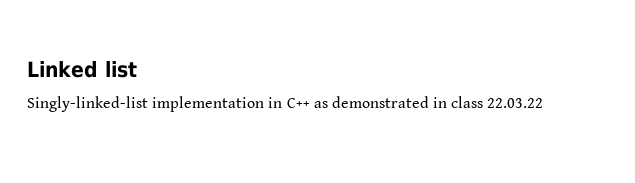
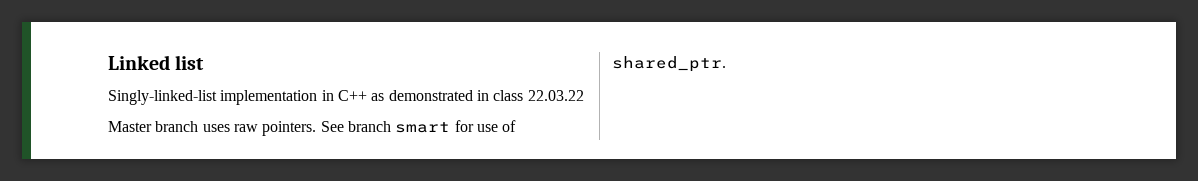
+ Master branch uses raw pointers. See branch smart for use of shared_ptr.

